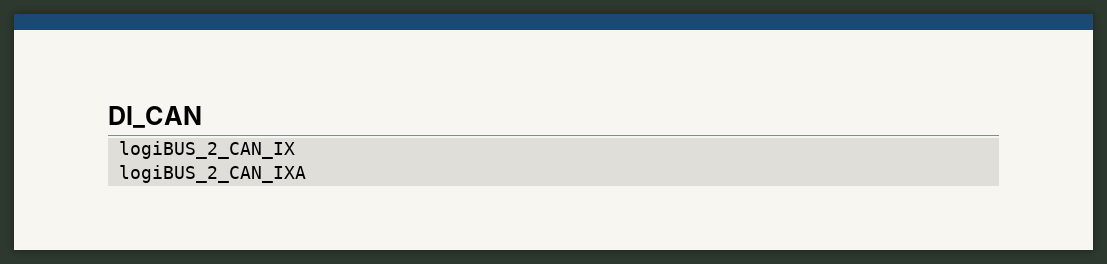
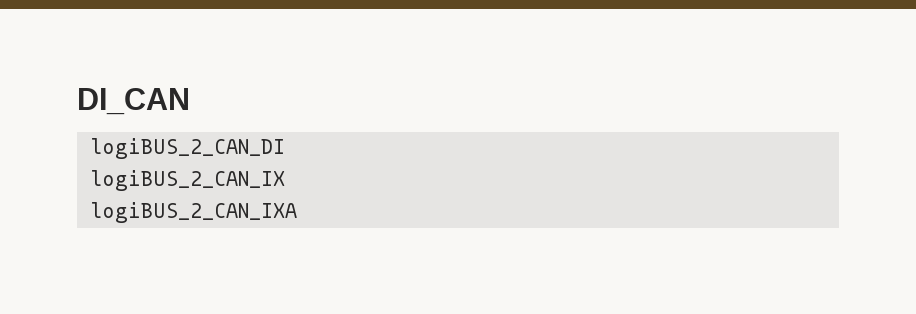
+ logiBUS_2_CAN_DI

